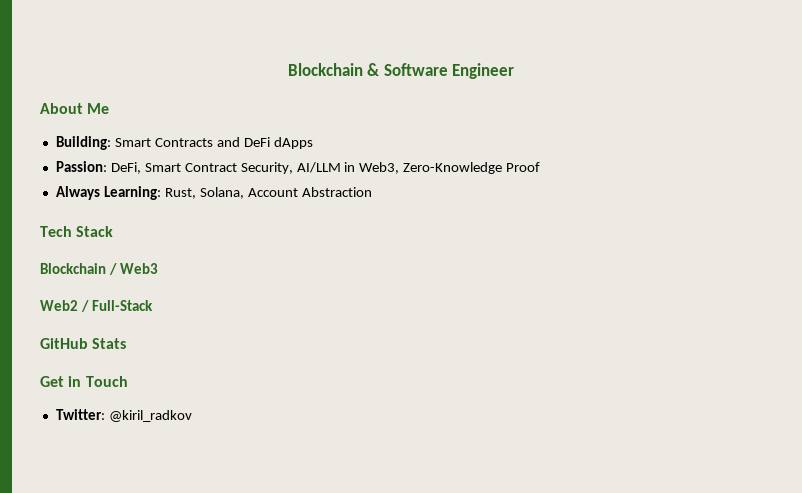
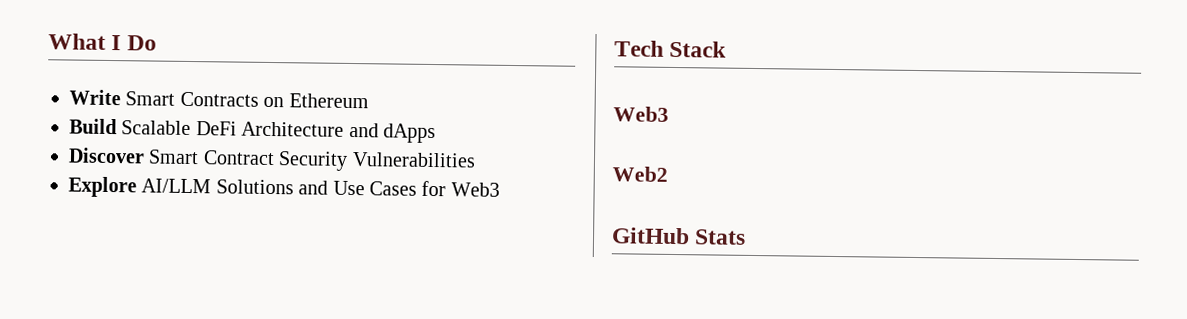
- Blockchain & Software Engineer
- About Me
- Building: Smart Contracts and DeFi dApps
- Passion: DeFi, Smart Contract Security, AI/LLM in Web3, Zero-Knowledge Proof
- Always Learning: Rust, Solana, Account Abstraction
+ What I Do
+ Write Smart Contracts on Ethereum
+ Build Scalable DeFi Architecture and dApps
+ Discover Smart Contract Security Vulnerabilities
+ Explore AI/LLM Solutions and Use Cases for Web3
  Tech Stack
- Blockchain / Web3
+ Web3
- Web2 / Full-Stack
+ Web2
- Get in Touch
- Twitter: @kiril_radkov

